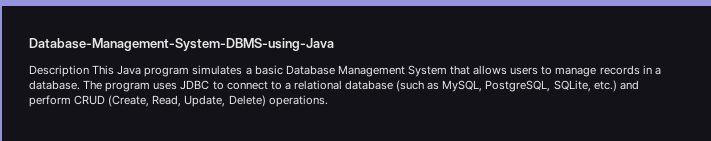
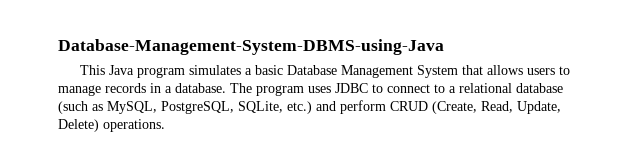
- Description This Java program simulates a basic Database Management System that allows users to manage records in a database.
+ This Java program simulates a basic Database Management System that allows users to manage records in a database.

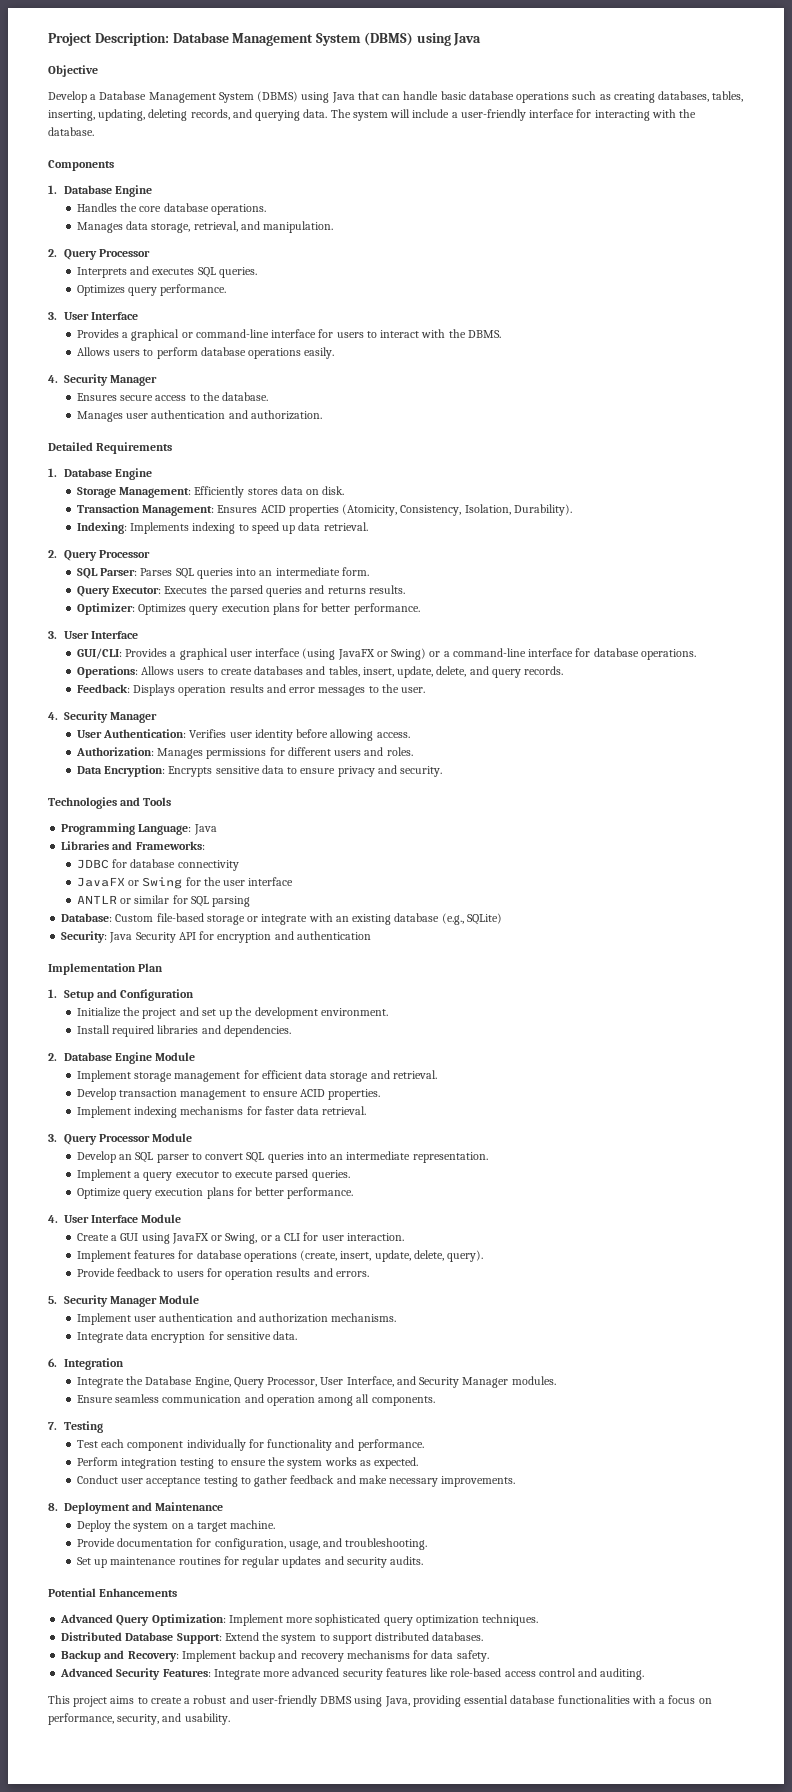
- Database-Management-System-DBMS-using-Java
- This Java program simulates a basic Database Management System that allows users to manage records in a database. The program uses JDBC to connect to a relational database (such as MySQL, PostgreSQL, SQLite, etc.) and perform CRUD (Create, Read, Update, Delete) operations.
+ Project Description: Database Management System (DBMS) using Java
+ Objective
+ Develop a Database Management System (DBMS) using Java that can handle basic database operations such as creating databases, tables, inserting, updating, deleting records, and querying data. The system will include a user-friendly interface for interacting with the database.
+ Components
+ 1. Database Engine
+ Handles the core database operations.
+ Manages data storage, retrieval, and manipulation.
+ 2. Query Processor
+ Interprets and executes SQL queries.
+ Optimizes query performance.
+ 3. User Interface
+ Provides a graphical or command-line interface for users to interact with the DBMS.
+ Allows users to perform database operations easily.
+ 4. Security Manager
+ Ensures secure access to the database.
+ Manages user authentication and authorization.
+ Detailed Requirements
+ 1. Database Engine
+ Storage Management: Efficiently stores data on disk.
+ Transaction Management: Ensures ACID properties (Atomicity, Consistency, Isolation, Durability).
+ Indexing: Implements indexing to speed up data retrieval.
+ 2. Query Processor
+ SQL Parser: Parses SQL queries into an intermediate form.
+ Query Executor: Executes the parsed queries and returns results.
+ Optimizer: Optimizes query execution plans for better performance.
+ 3. User Interface
+ GUI/CLI: Provides a graphical user interface (using JavaFX or Swing) or a command-line interface for database operations.
+ Operations: Allows users to create databases and tables, insert, update, delete, and query records.
+ Feedback: Displays operation results and error messages to the user.
+ 4. Security Manager
+ User Authentication: Verifies user identity before allowing access.
+ Authorization: Manages permissions for different users and roles.
+ Data Encryption: Encrypts sensitive data to ensure privacy and security.
+ Technologies and Tools
+ Programming Language: Java
+ Libraries and Frameworks:
+ JDBC for database connectivity
+ JavaFX or Swing for the user interface
+ ANTLR or similar for SQL parsing
+ Database: Custom file-based storage or integrate with an existing database (e.g., SQLite)
+ Security: Java Security API for encryption and authentication
+ Implementation Plan
+ 1. Setup and Configuration
+ Initialize the project and set up the development environment.
+ Install required libraries and dependencies.
+ 2. Database Engine Module
+ Implement storage management for efficient data storage and retrieval.
+ Develop transaction management to ensure ACID properties.
+ Implement indexing mechanisms for faster data retrieval.
+ 3. Query Processor Module
+ Develop an SQL parser to convert SQL queries into an intermediate representation.
+ Implement a query executor to execute parsed queries.
+ Optimize query execution plans for better performance.
+ 4. User Interface Module
+ Create a GUI using JavaFX or Swing, or a CLI for user interaction.
+ Implement features for database operations (create, insert, update, delete, query).
+ Provide feedback to users for operation results and errors.
+ 5. Security Manager Module
+ Implement user authentication and authorization mechanisms.
+ Integrate data encryption for sensitive data.
+ 6. Integration
+ Integrate the Database Engine, Query Processor, User Interface, and Security Manager modules.
+ Ensure seamless communication and operation among all components.
+ 7. Testing
+ Test each component individually for functionality and performance.
+ Perform integration testing to ensure the system works as expected.
+ Conduct user acceptance testing to gather feedback and make necessary improvements.
+ 8. Deployment and Maintenance
+ Deploy the system on a target machine.
+ Provide documentation for configuration, usage, and troubleshooting.
+ Set up maintenance routines for regular updates and security audits.
+ Potential Enhancements
+ Advanced Query Optimization: Implement more sophisticated query optimization techniques.
+ Distributed Database Support: Extend the system to support distributed databases.
+ Backup and Recovery: Implement backup and recovery mechanisms for data safety.
+ Advanced Security Features: Integrate more advanced security features like role-based access control and auditing.
+ This project aims to create a robust and user-friendly DBMS using Java, providing essential database functionalities with a focus on performance, security, and usability.

